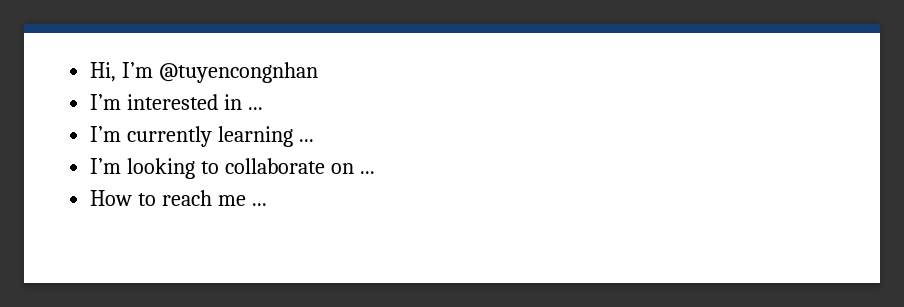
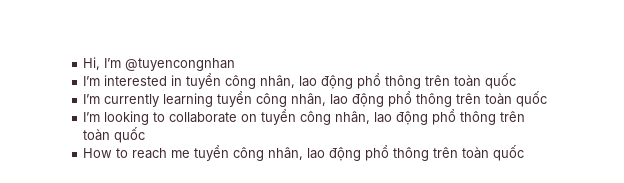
- I’m interested in ...
- I’m currently learning ...
+ I’m interested in tuyển công nhân, lao động phổ thông trên toàn quốc
+ I’m currently learning tuyển công nhân, lao động phổ thông trên toàn quốc
- I’m looking to collaborate on ...
- How to reach me ...
+ I’m looking to collaborate on tuyển công nhân, lao động phổ thông trên toàn quốc
+ How to reach me tuyển công nhân, lao động phổ thông trên toàn quốc

